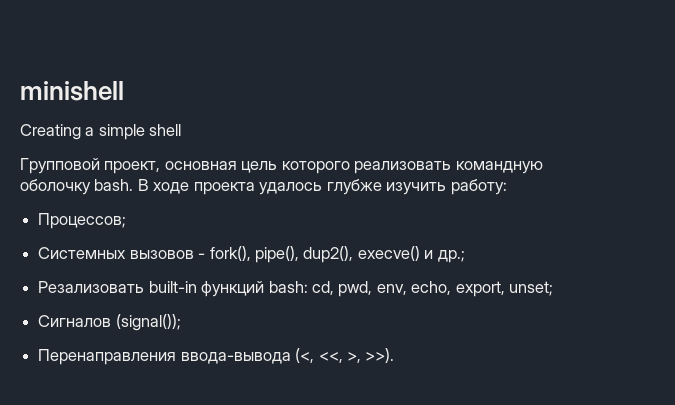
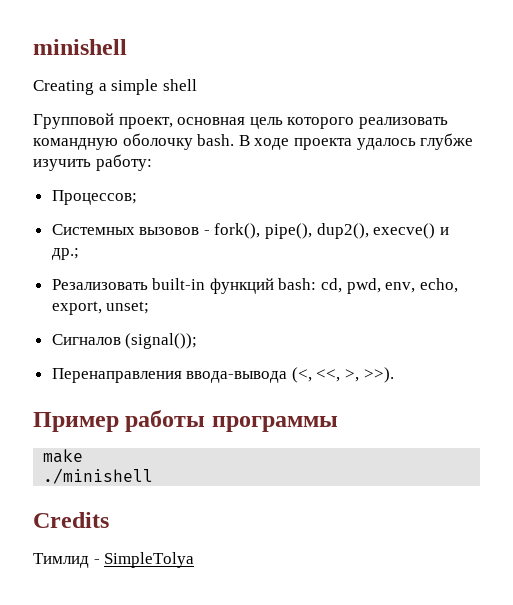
+ Пример работы программы
+ make
+ ./minishell
+ Credits
+ Тимлид - SimpleTolya

